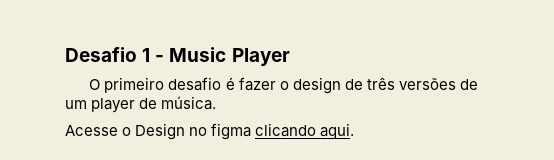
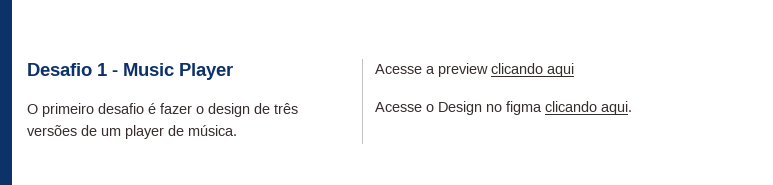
+ Acesse a preview clicando aqui

